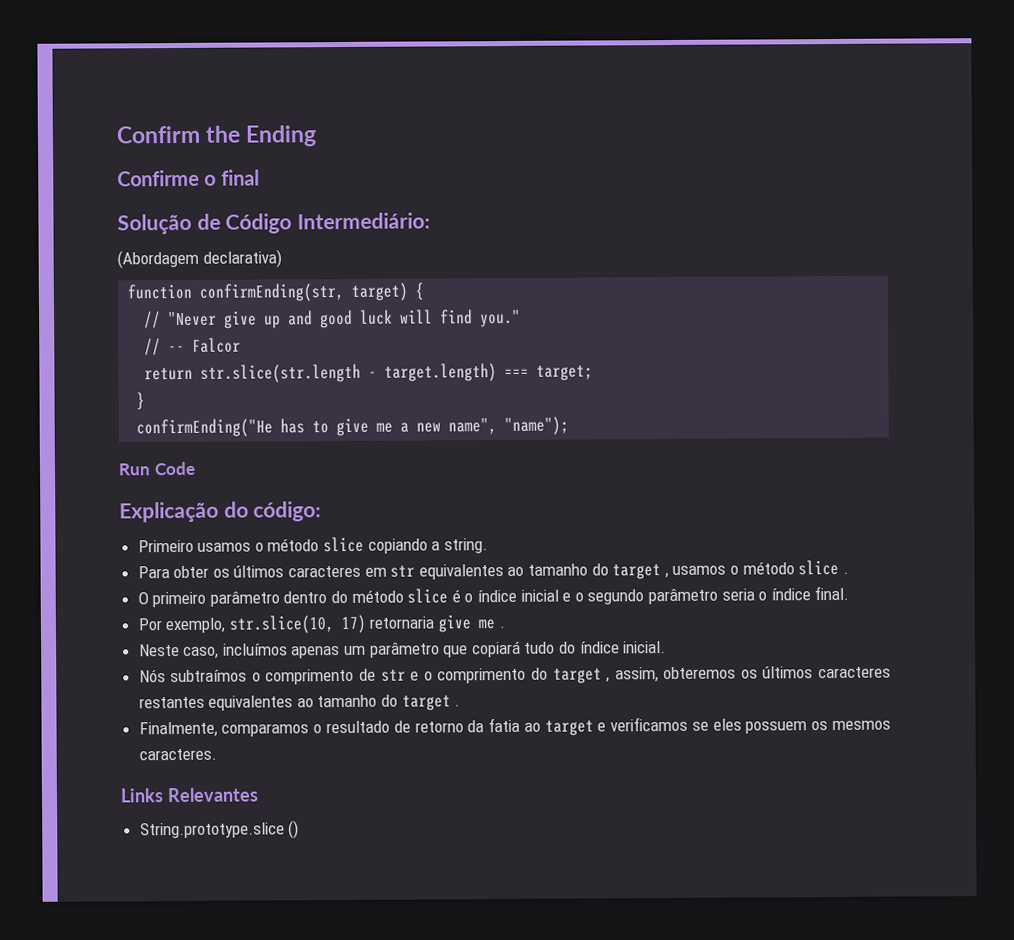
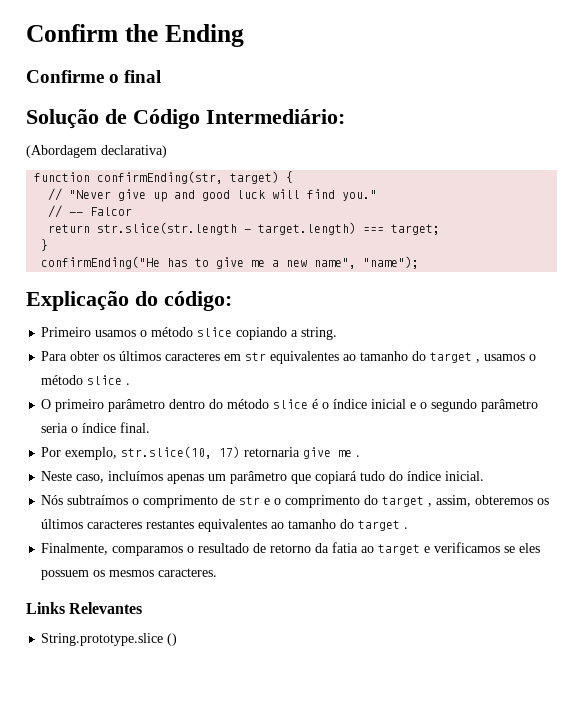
- Run Code

